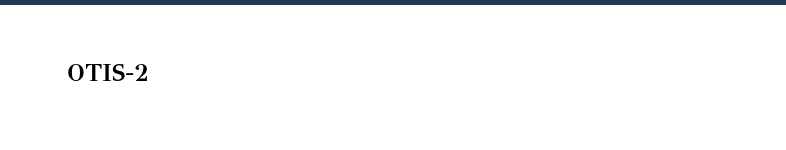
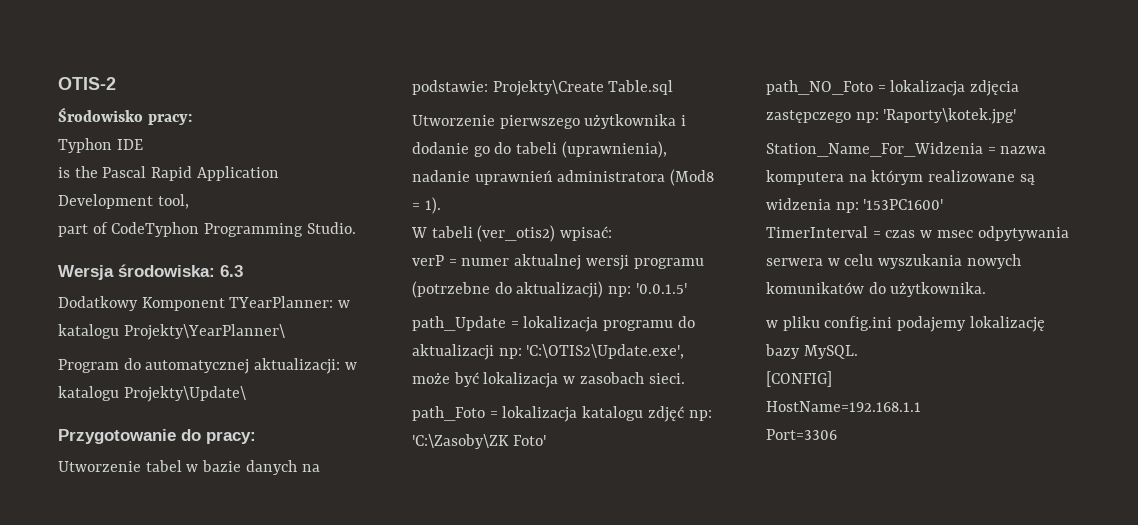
+ Środowisko pracy:
+ Typhon IDE
+ is the Pascal Rapid Application Development tool,
+ part of CodeTyphon Programming Studio.
+ Wersja środowiska: 6.3
+ Dodatkowy Komponent TYearPlanner: w katalogu Projekty\YearPlanner\
+ Program do automatycznej aktualizacji: w katalogu Projekty\Update\
+ Przygotowanie do pracy:
+ Utworzenie tabel w bazie danych na podstawie: Projekty\Create Table.sql
+ Utworzenie pierwszego użytkownika i dodanie go do tabeli (uprawnienia), nadanie uprawnień administratora (Mod8 = 1).
+ W tabeli (ver_otis2) wpisać:
+ verP = numer aktualnej wersji programu (potrzebne do aktualizacji) np: '0.0.1.5'
+ path_Update = lokalizacja programu do aktualizacji np: 'C:\OTIS2\Update.exe', może być lokalizacja w zasobach sieci.
+ path_Foto = lokalizacja katalogu zdjęć np: 'C:\Zasoby\ZK Foto'
+ path_NO_Foto = lokalizacja zdjęcia zastępczego np: 'Raporty\kotek.jpg'
+ Station_Name_For_Widzenia = nazwa komputera na którym realizowane są widzenia np: '153PC1600'
+ TimerInterval = czas w msec odpytywania serwera w celu wyszukania nowych komunikatów do użytkownika.
+ w pliku config.ini podajemy lokalizację bazy MySQL.
+ [CONFIG]
+ HostName=192.168.1.1
+ Port=3306

